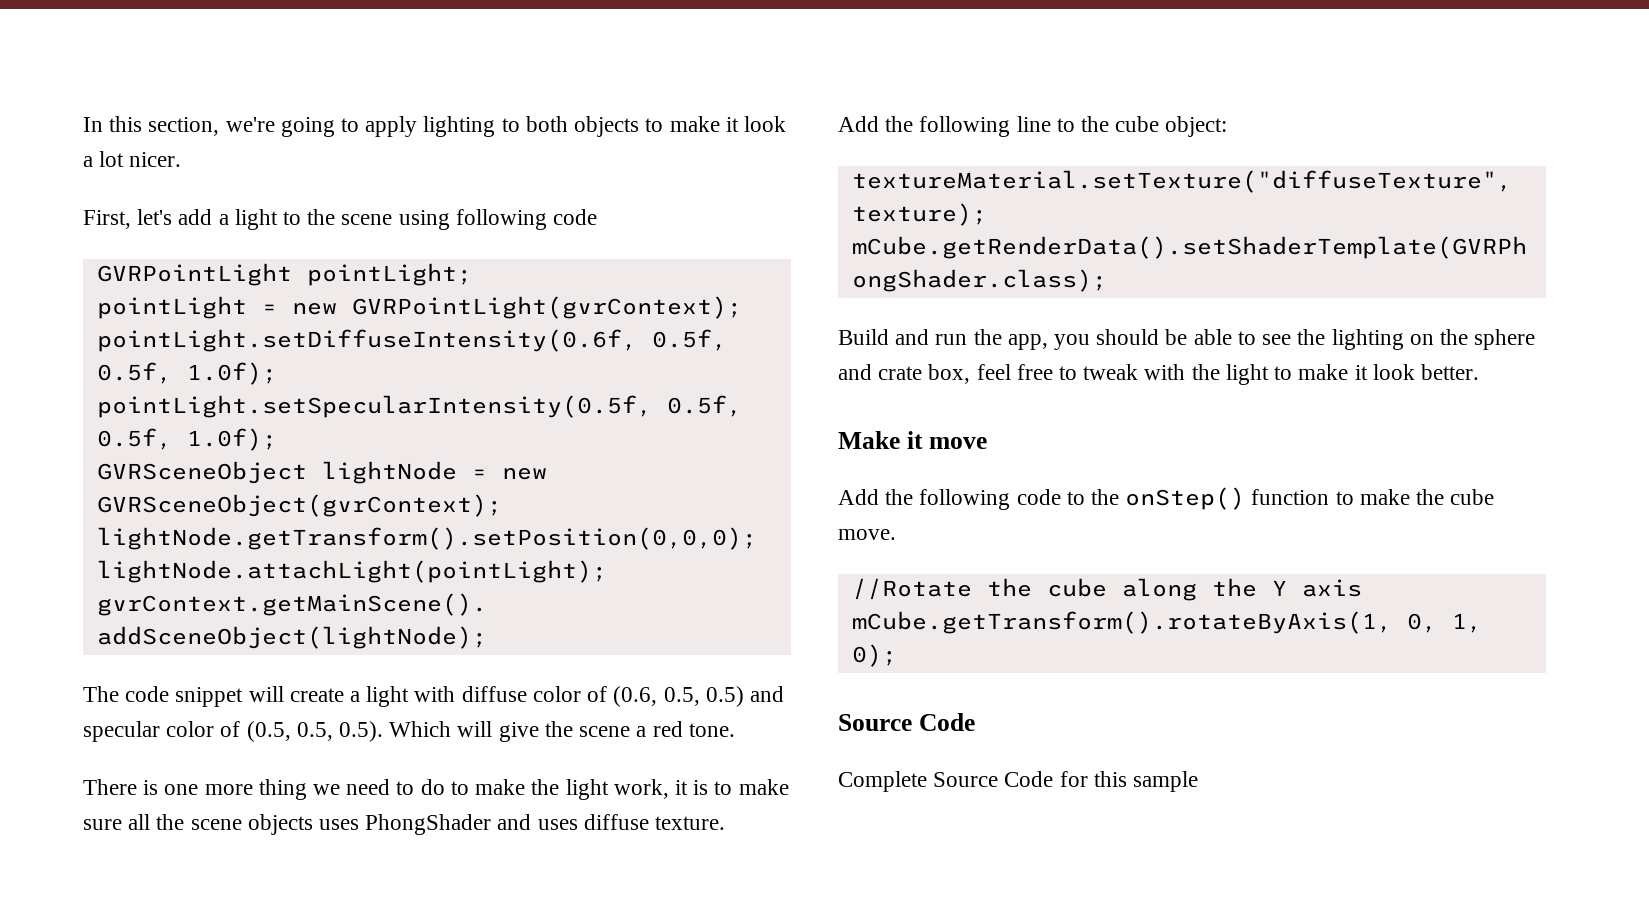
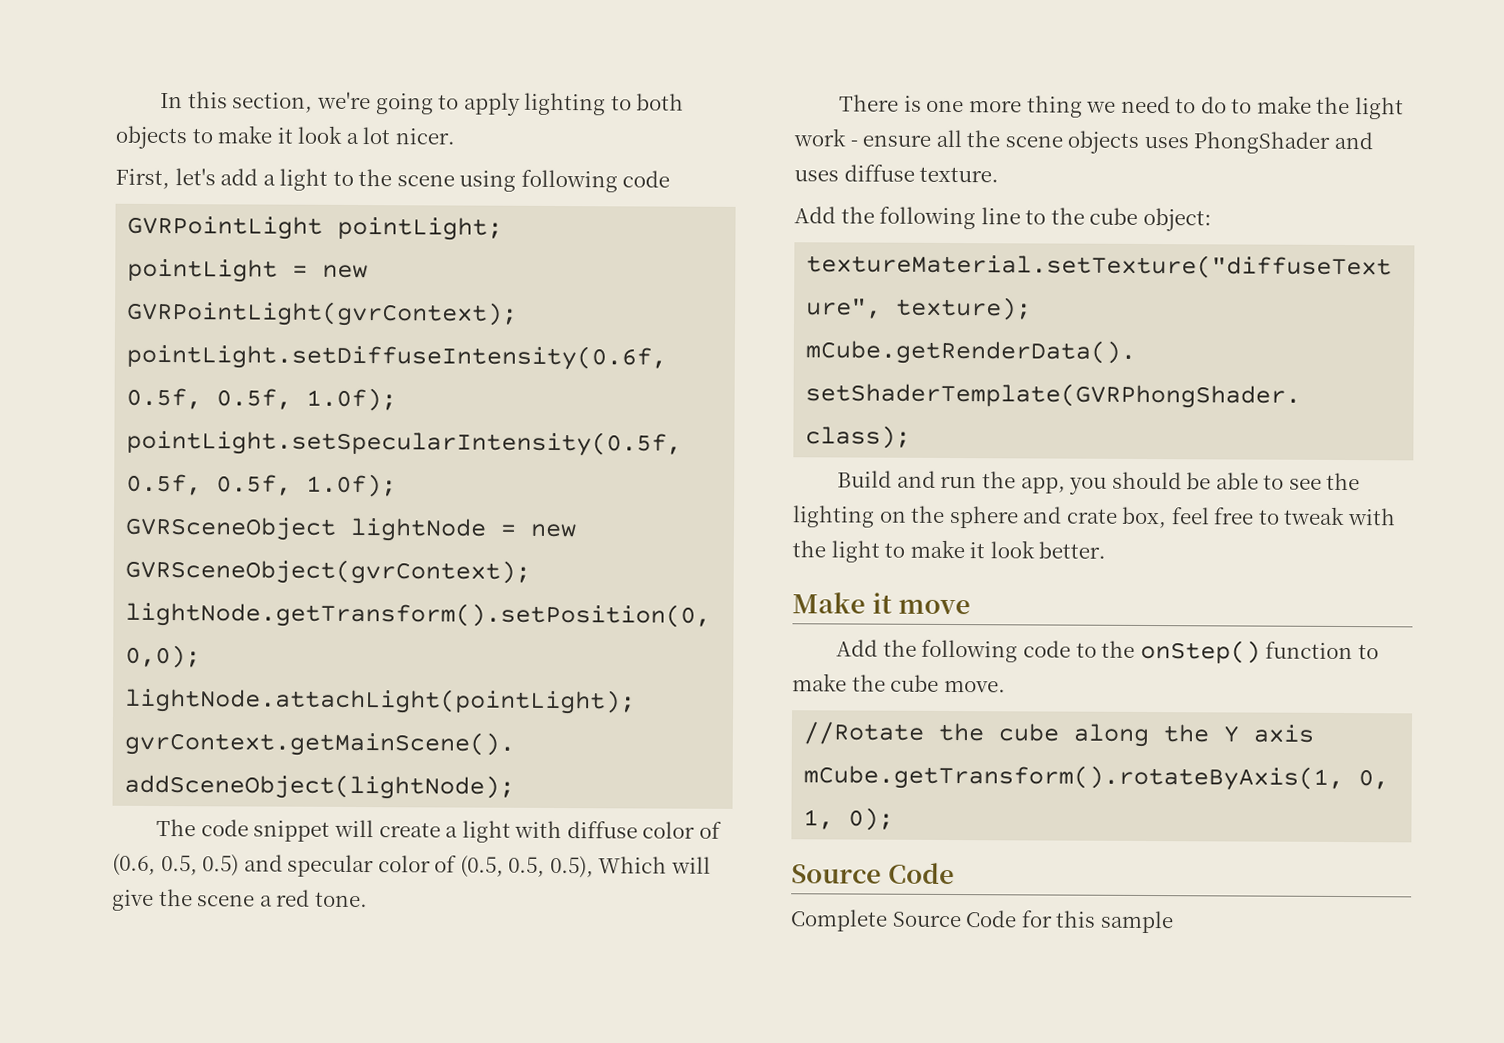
- The code snippet will create a light with diffuse color of (0.6, 0.5, 0.5) and specular color of (0.5, 0.5, 0.5). Which will give the scene a red tone.
+ The code snippet will create a light with diffuse color of (0.6, 0.5, 0.5) and specular color of (0.5, 0.5, 0.5), Which will give the scene a red tone.
- There is one more thing we need to do to make the light work, it is to make sure all the scene objects uses PhongShader and uses diffuse texture.
+ There is one more thing we need to do to make the light work - ensure all the scene objects uses PhongShader and uses diffuse texture.

